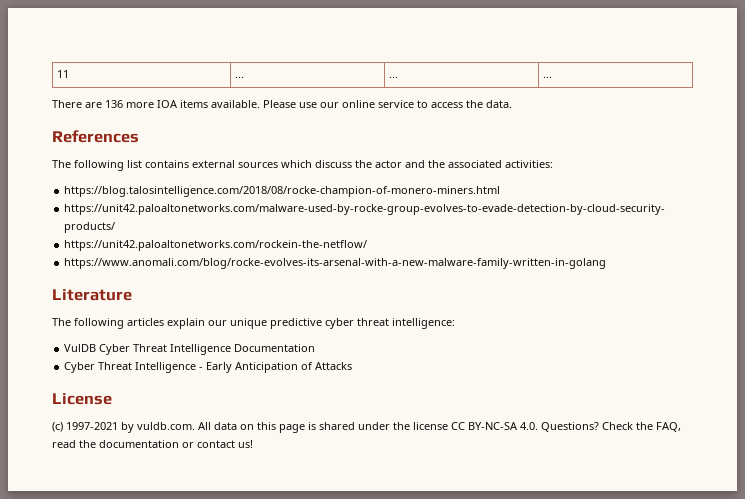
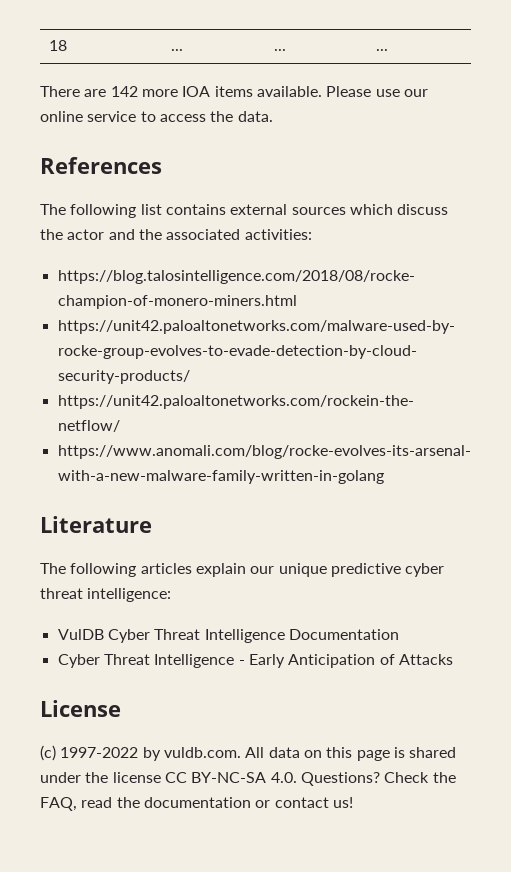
- 11 | ... | ... | ...
+ 18 | ... | ... | ...
- There are 136 more IOA items available.
+ There are 142 more IOA items available.
- (c) 1997-2021 by vuldb.com. All data on this page is shared under the license CC BY-NC-SA 4.0. Questions?
+ (c) 1997-2022 by vuldb.com. All data on this page is shared under the license CC BY-NC-SA 4.0. Questions?

